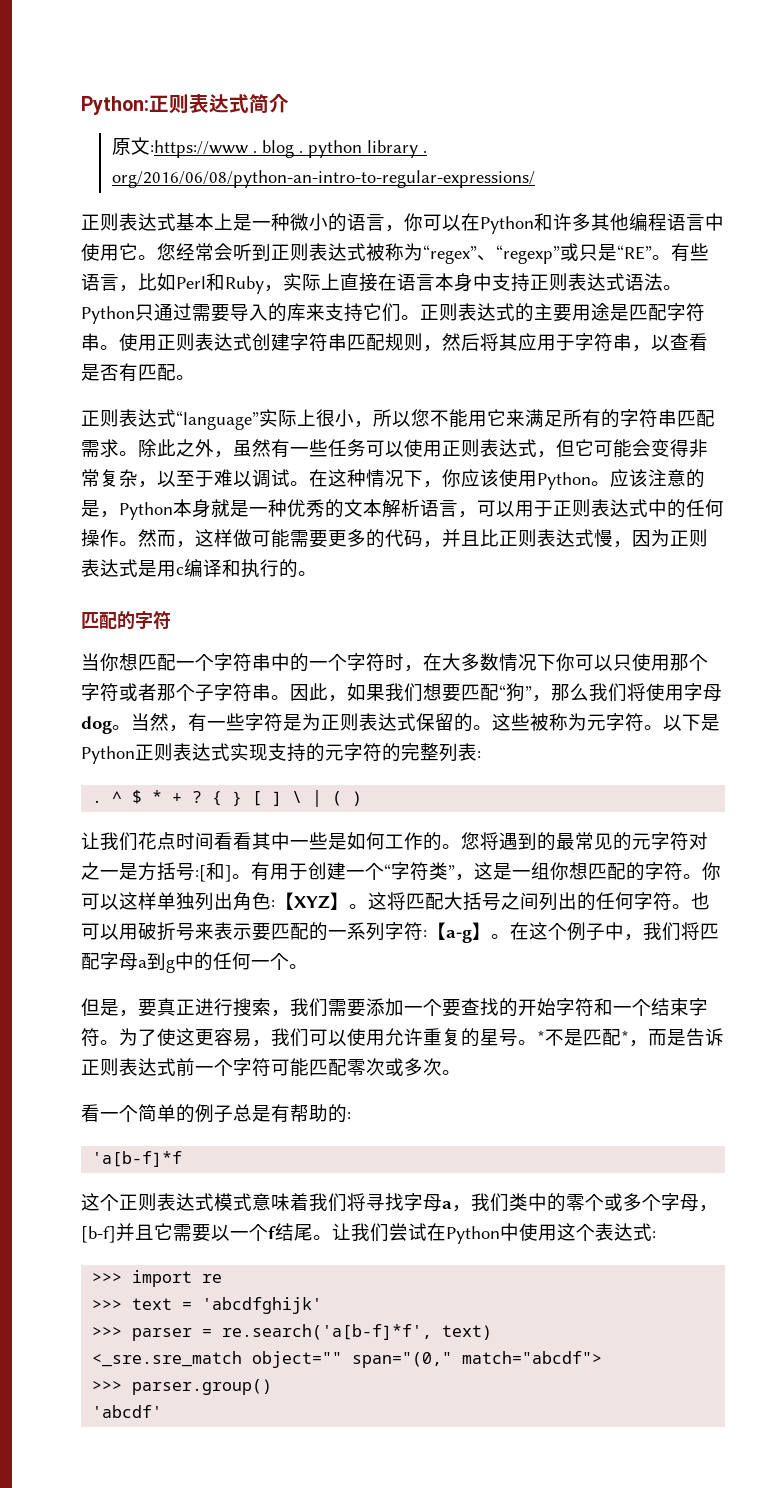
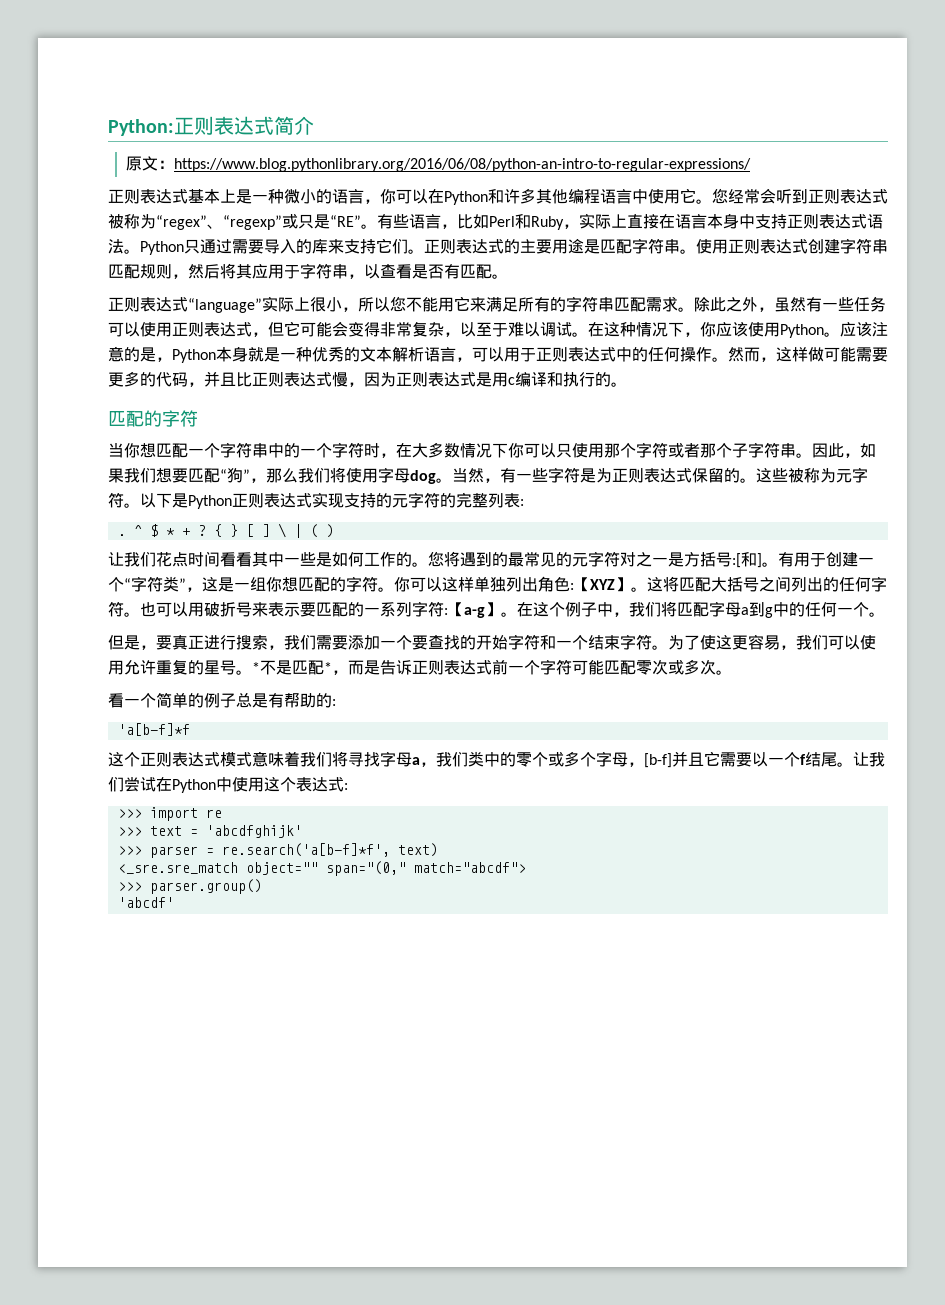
- 原文:https://www . blog . python library . org/2016/06/08/python-an-intro-to-regular-expressions/
+ 原文：https://www.blog.pythonlibrary.org/2016/06/08/python-an-intro-to-regular-expressions/

